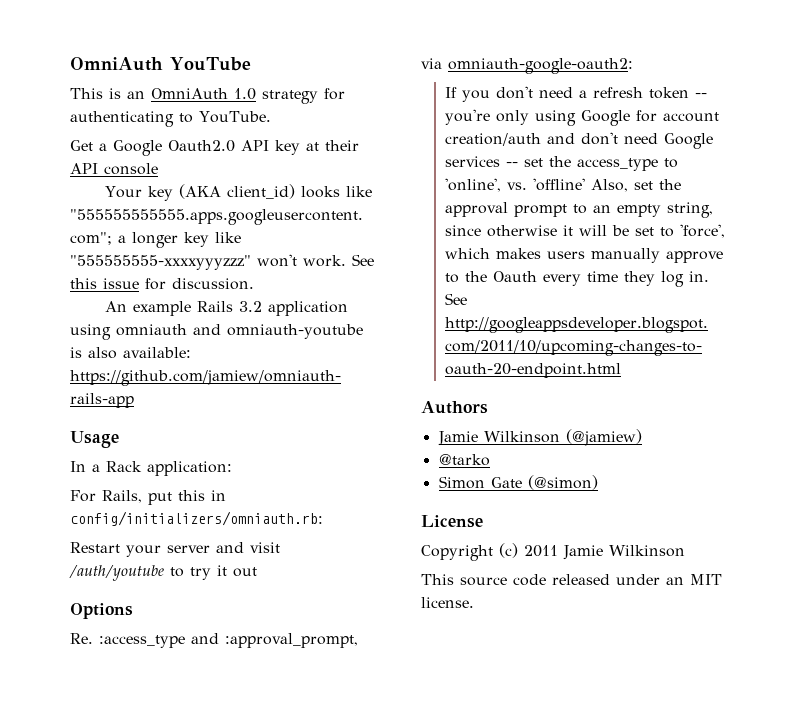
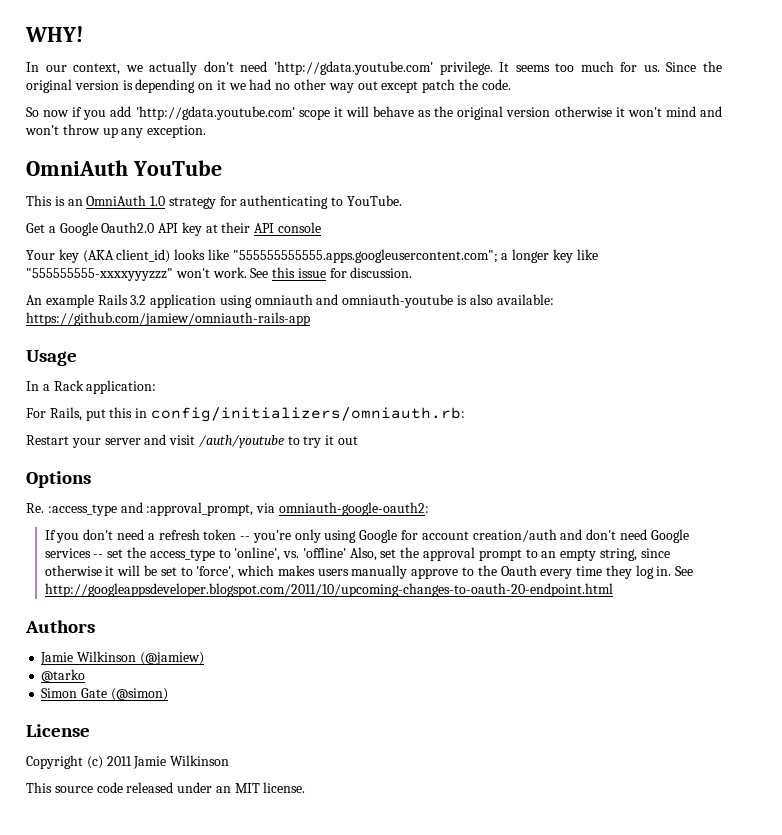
+ WHY!
+ In our context, we actually don't need 'http://gdata.youtube.com' privilege. It seems too much for us. Since the original version is depending on it we had no other way out except patch the code.
+ So now if you add 'http://gdata.youtube.com' scope it will behave as the original version otherwise it won't mind and won't throw up any exception.

